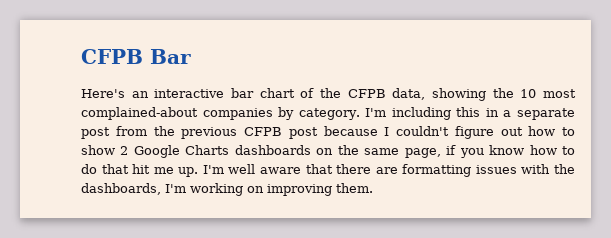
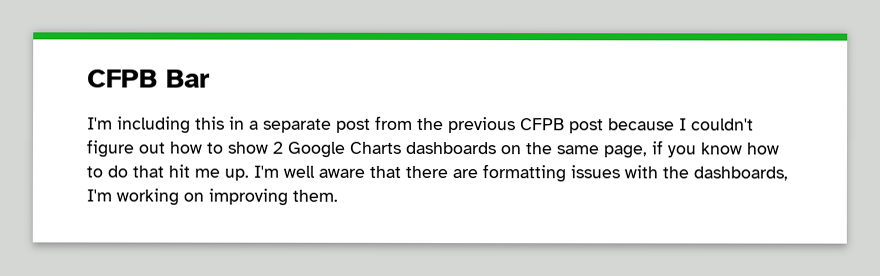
- Here's an interactive bar chart of the CFPB data, showing the 10 most complained-about companies by category.

